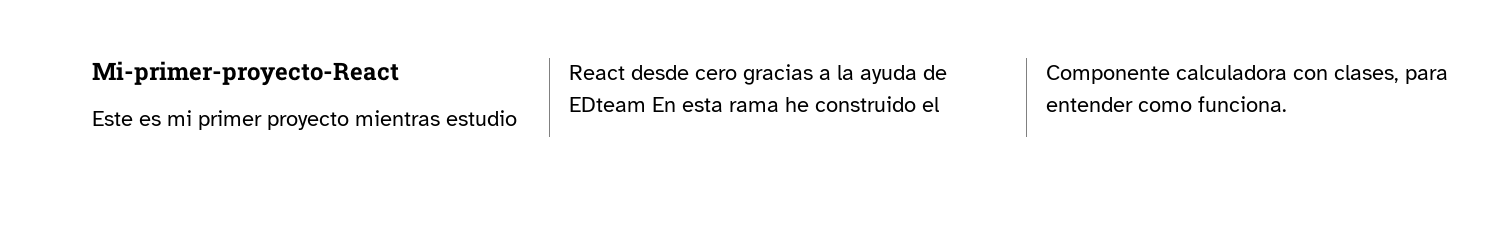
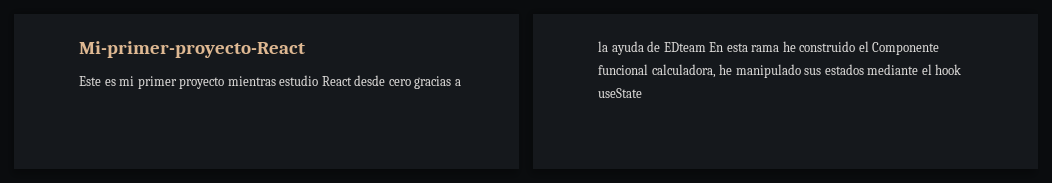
- Este es mi primer proyecto mientras estudio React desde cero gracias a la ayuda de EDteam En esta rama he construido el Componente calculadora con clases, para entender como funciona.
+ Este es mi primer proyecto mientras estudio React desde cero gracias a la ayuda de EDteam En esta rama he construido el Componente funcional calculadora, he manipulado sus estados mediante el hook useState

